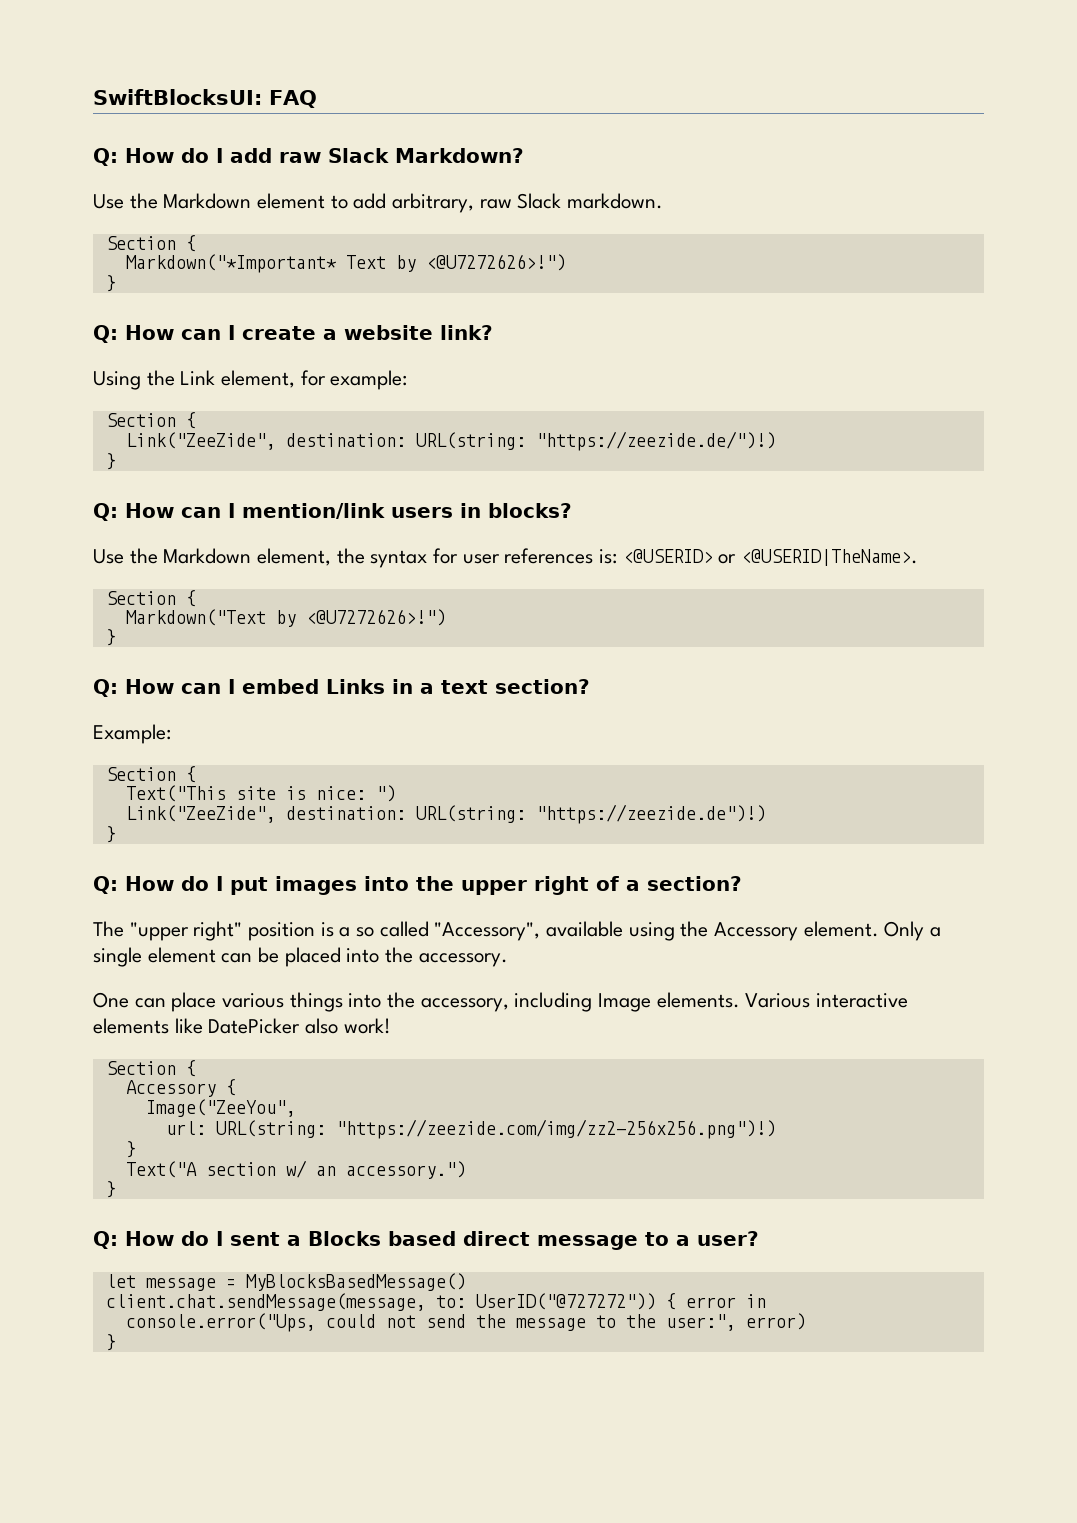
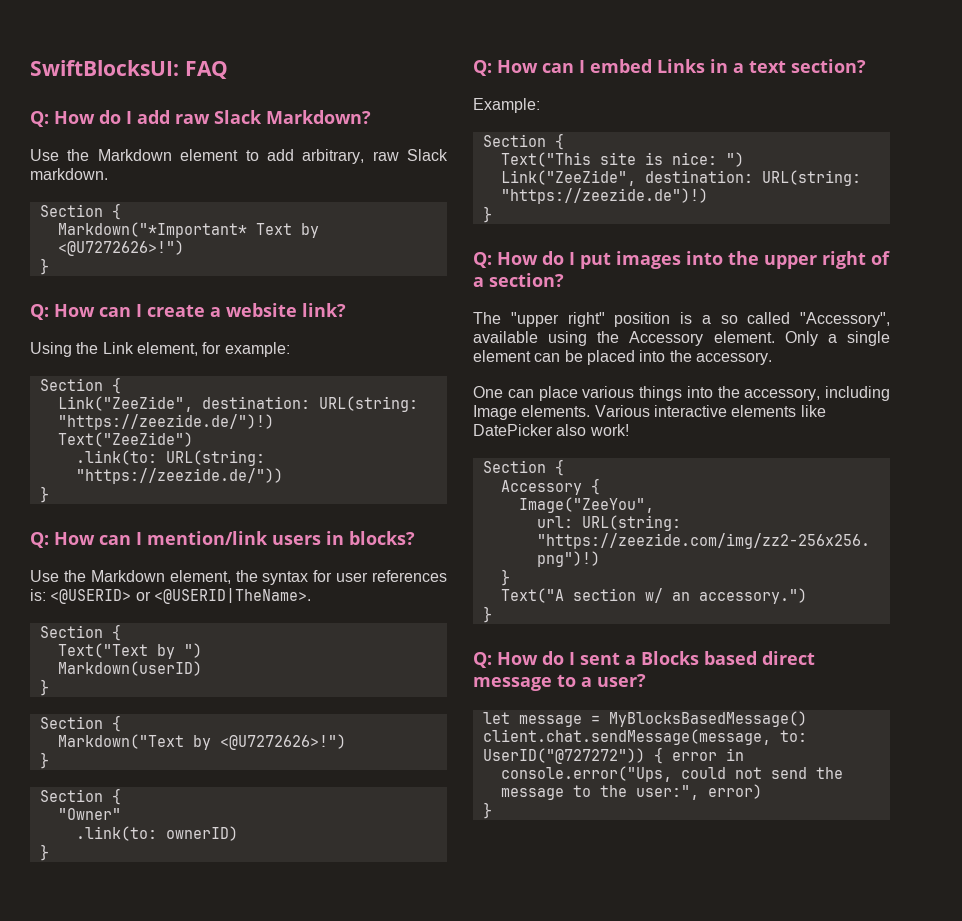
+ Text("ZeeZide")
+ .link(to: URL(string: "https://zeezide.de/"))
+ Text("Text by ")
+ Markdown(userID)
+ }
+ Section {
  Markdown("Text by <@U7272626>!")
+ }
+ Section {
+ "Owner"
+ .link(to: ownerID)

